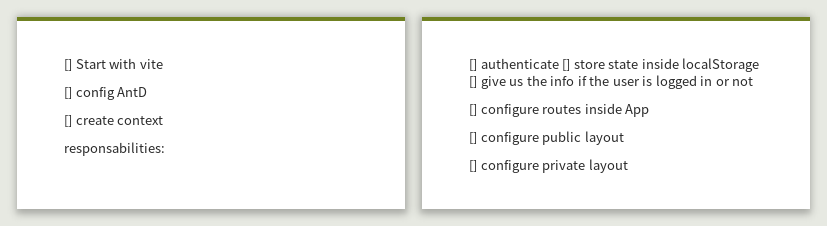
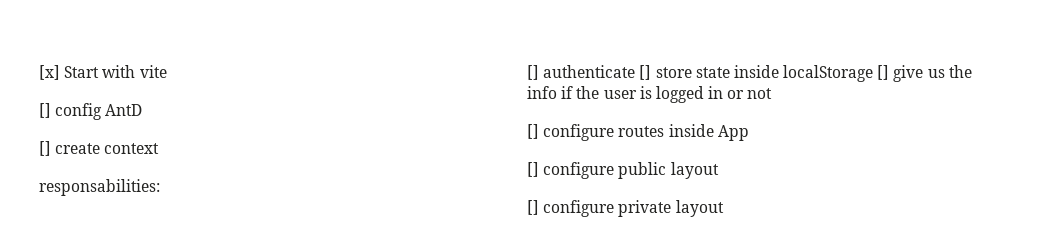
- [] Start with vite
+ [x] Start with vite

